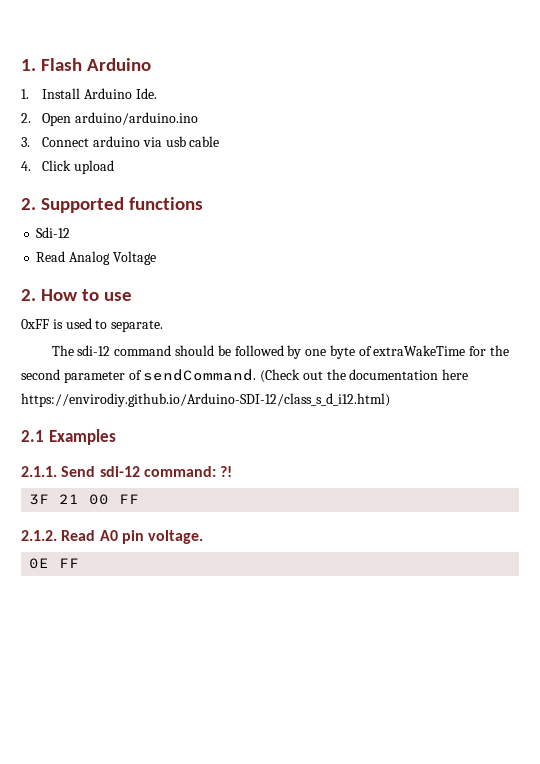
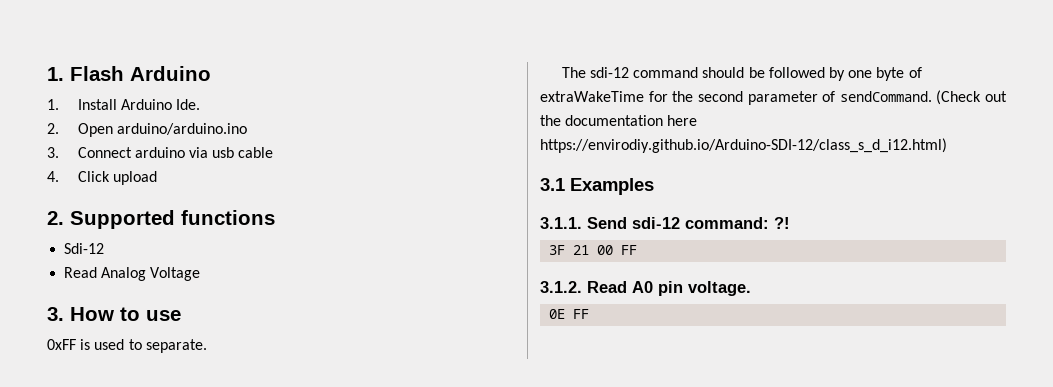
- 2. How to use
+ 3. How to use
- 2.1 Examples
+ 3.1 Examples
- 2.1.1. Send sdi-12 command: ?!
+ 3.1.1. Send sdi-12 command: ?!
- 2.1.2. Read A0 pin voltage.
+ 3.1.2. Read A0 pin voltage.

